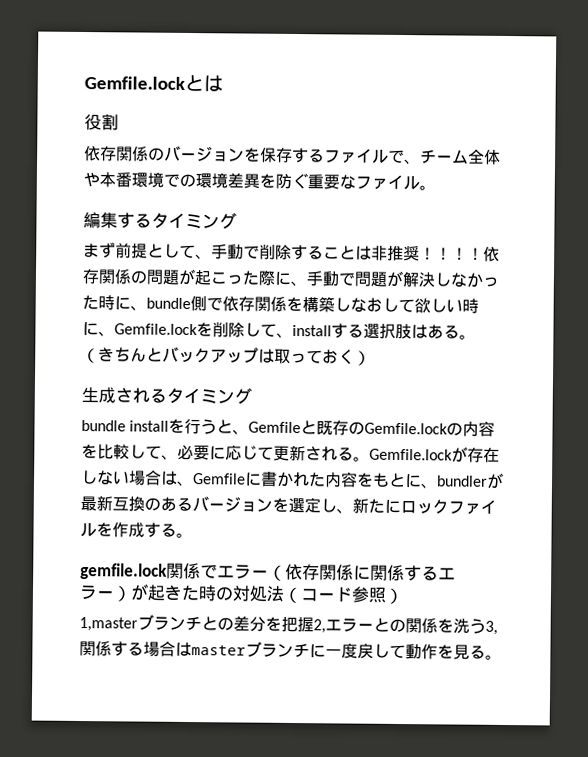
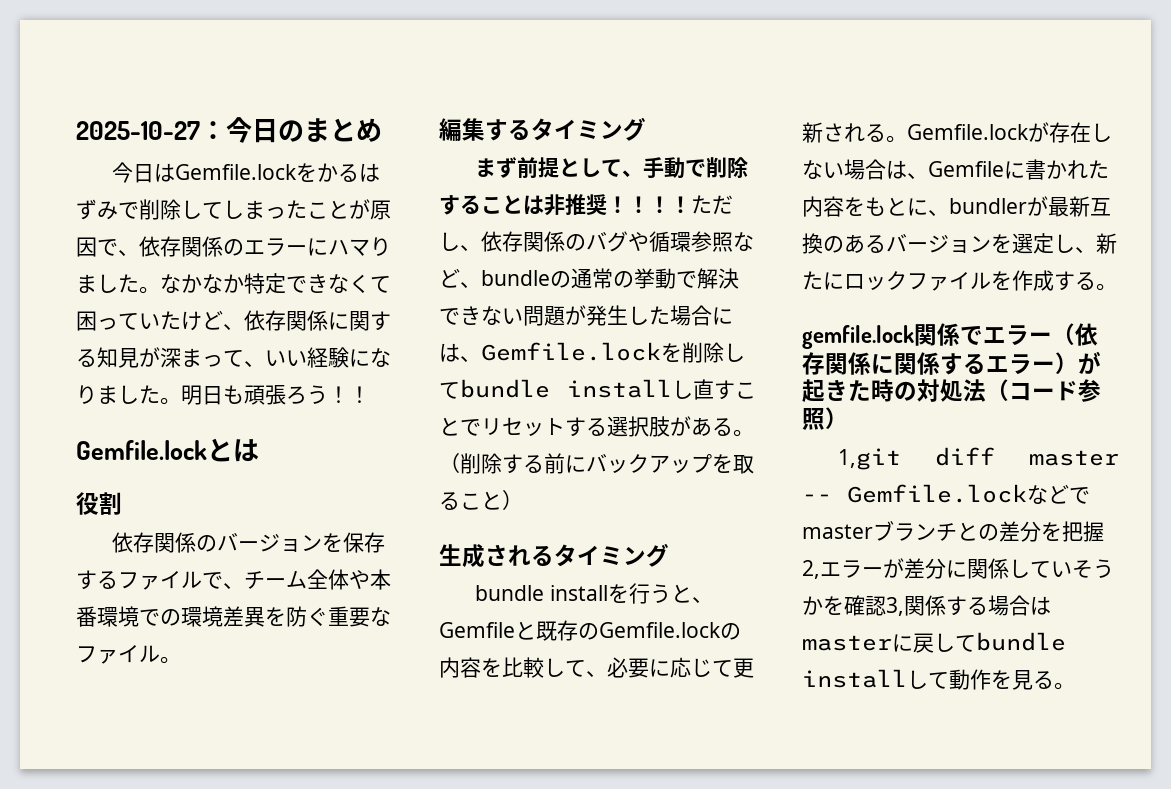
+ 2025-10-27：今日のまとめ
+ 今日はGemfile.lockをかるはずみで削除してしまったことが原因で、依存関係のエラーにハマりました。なかなか特定できなくて困っていたけど、依存関係に関する知見が深まって、いい経験になりました。明日も頑張ろう！！
- 依存関係の問題が起こった際に、手動で問題が解決しなかった時に、bundle側で依存関係を構築しなおして欲しい時に、Gemfile.lockを削除して、installする選択肢はある。
+ ただし、依存関係のバグや循環参照など、bundleの通常の挙動で解決できない問題が発生した場合には、Gemfile.lockを削除してbundle installし直すことでリセットする選択肢がある。
- （きちんとバックアップは取っておく）
+ （削除する前にバックアップを取ること）
- 1,masterブランチとの差分を把握2,エラーとの関係を洗う3,関係する場合はmasterブランチに一度戻して動作を見る。
+ 1,git diff master -- Gemfile.lockなどでmasterブランチとの差分を把握2,エラーが差分に関係していそうかを確認3,関係する場合はmasterに戻してbundle installして動作を見る。

